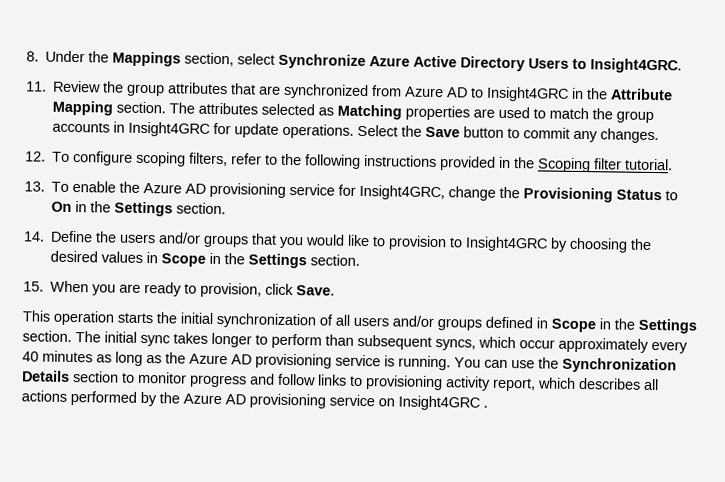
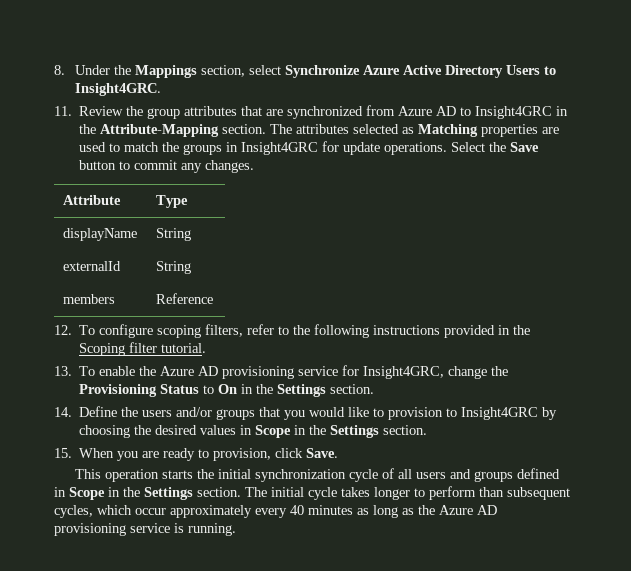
- 11. Review the group attributes that are synchronized from Azure AD to Insight4GRC in the Attribute Mapping section.
+ 11. Review the group attributes that are synchronized from Azure AD to Insight4GRC in the Attribute-Mapping section.
- The attributes selected as Matching properties are used to match the group accounts in Insight4GRC for update operations.
+ The attributes selected as Matching properties are used to match the groups in Insight4GRC for update operations.
+ Attribute | Type
+ displayName | String
+ externalId | String
+ members | Reference
- This operation starts the initial synchronization of all users and/or groups defined in Scope in the Settings section.
+ This operation starts the initial synchronization cycle of all users and groups defined in Scope in the Settings section.
- The initial sync takes longer to perform than subsequent syncs, which occur approximately every 40 minutes as long as the Azure AD provisioning service is running. You can use the Synchronization Details section to monitor progress and follow links to provisioning activity report, which describes all actions performed by the Azure AD provisioning service on Insight4GRC .
+ The initial cycle takes longer to perform than subsequent cycles, which occur approximately every 40 minutes as long as the Azure AD provisioning service is running.

